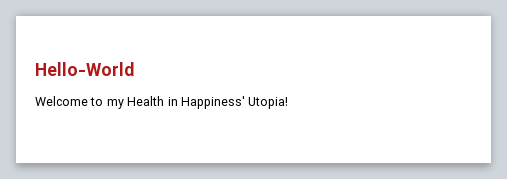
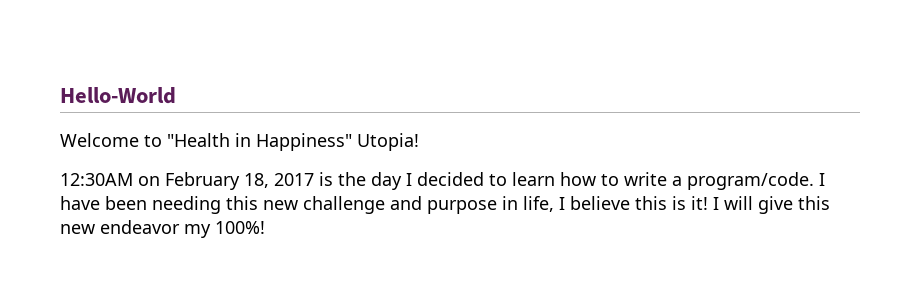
- Welcome to my Health in Happiness' Utopia!
+ Welcome to "Health in Happiness" Utopia!
+ 12:30AM on February 18, 2017 is the day I decided to learn how to write a program/code. I have been needing this new challenge and purpose in life, I believe this is it! I will give this new endeavor my 100%!

